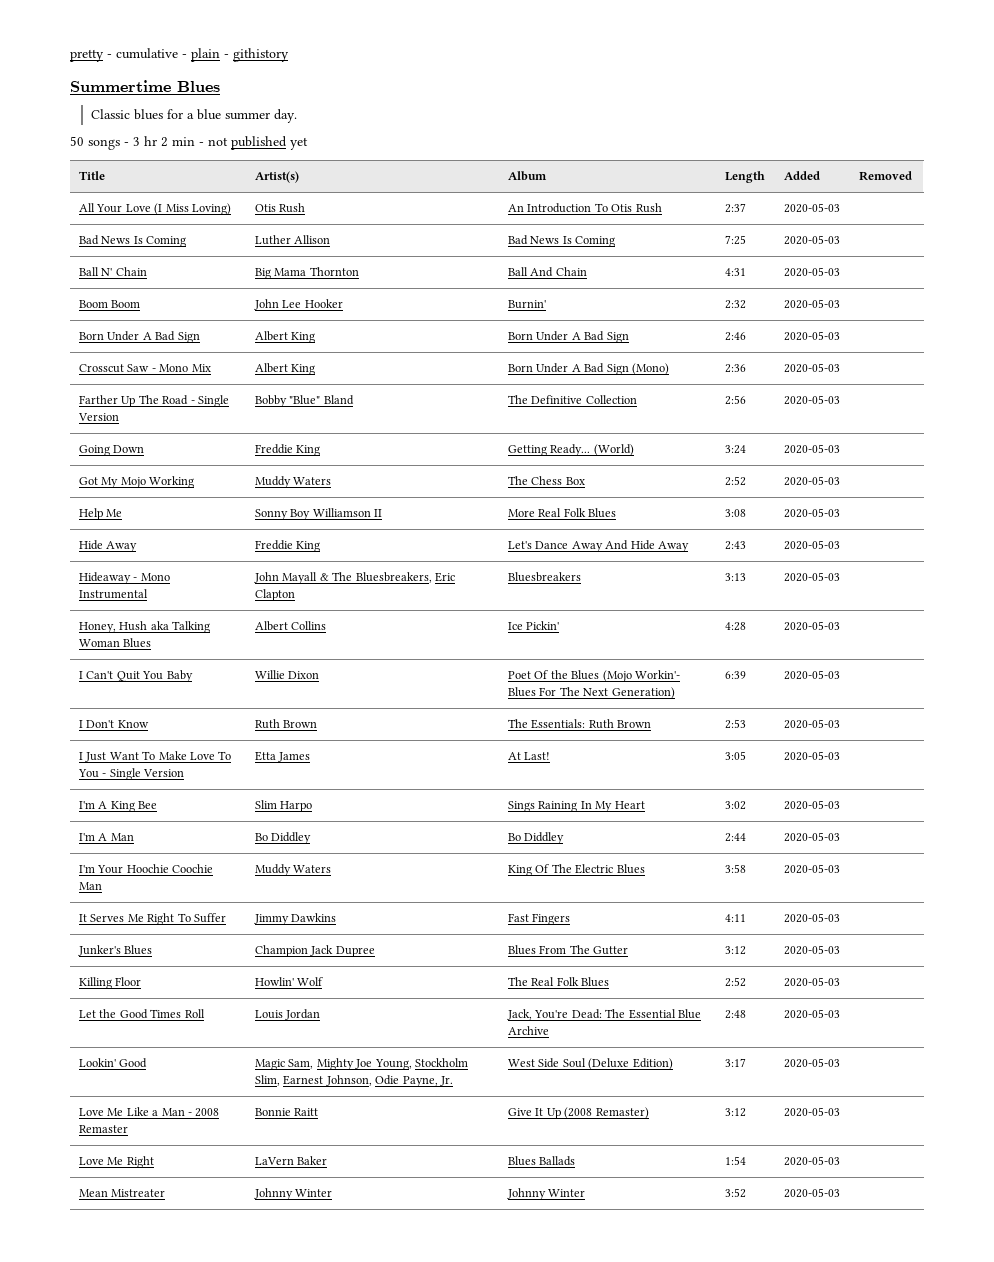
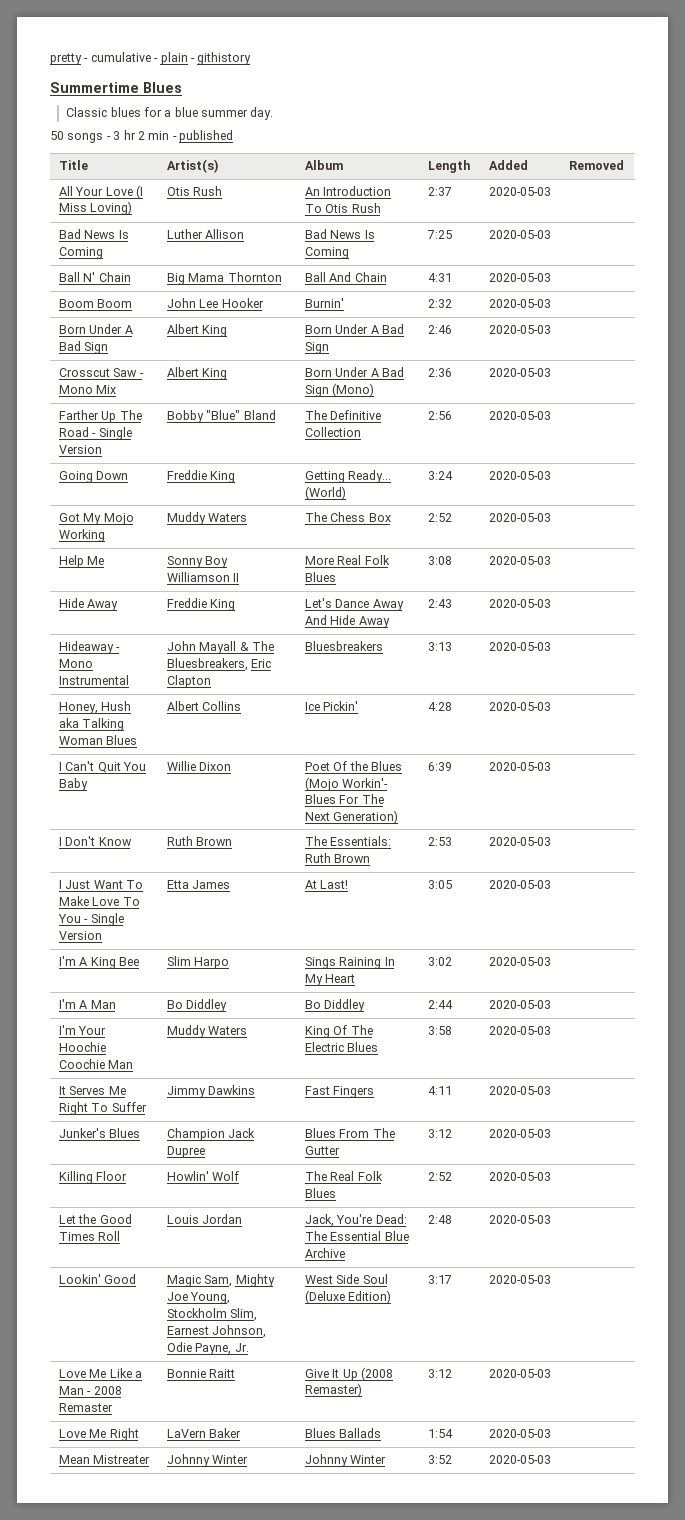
- 50 songs - 3 hr 2 min - not published yet
+ 50 songs - 3 hr 2 min - published

